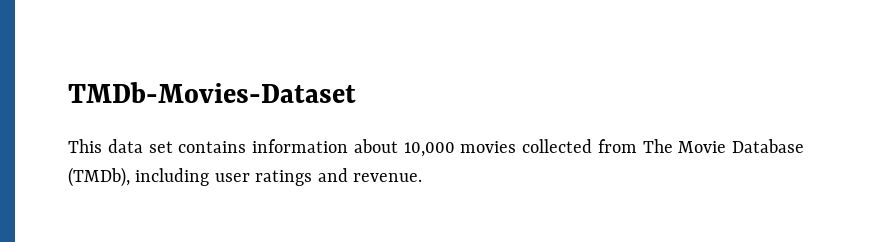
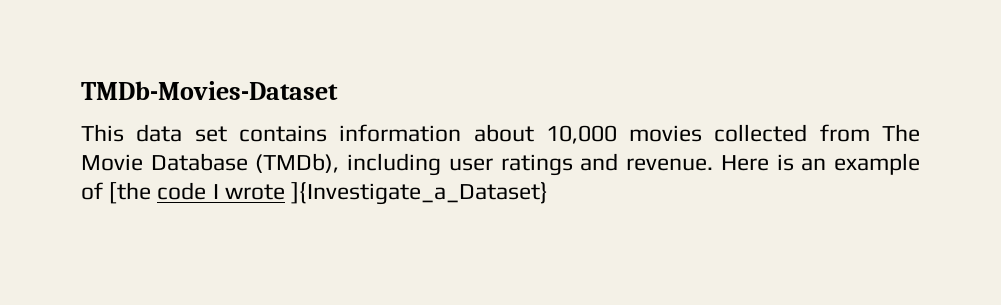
+ Here is an example of [the code I wrote ]{Investigate_a_Dataset}

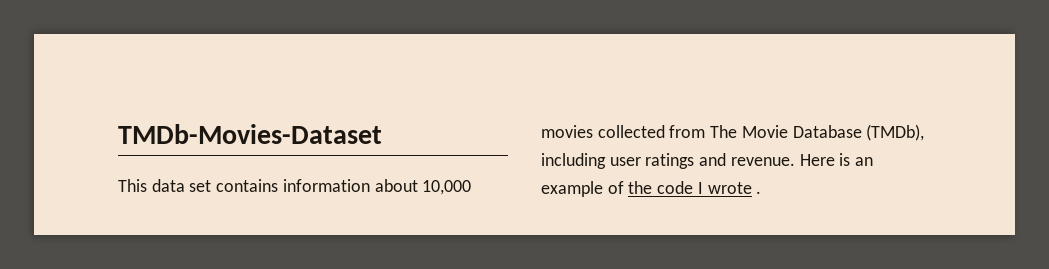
- Here is an example of [the code I wrote ]{Investigate_a_Dataset}
+ Here is an example of the code I wrote .

